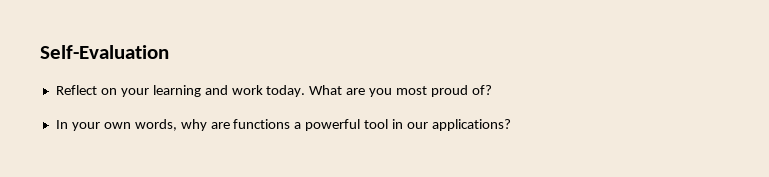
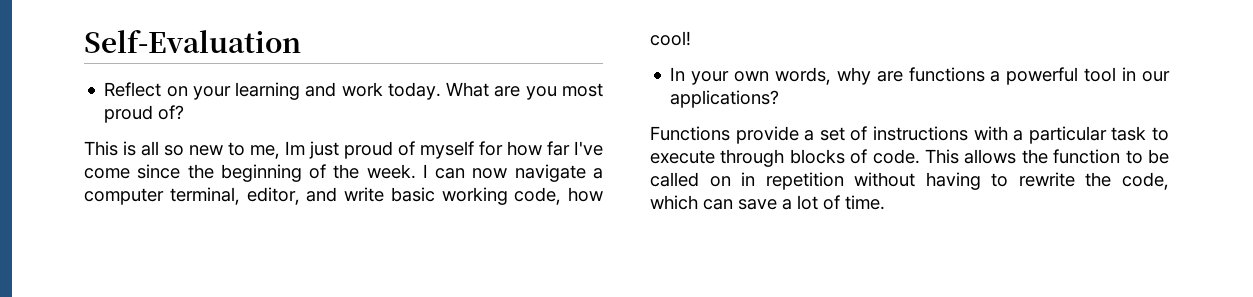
+ This is all so new to me, Im just proud of myself for how far I've come since the beginning of the week. I can now navigate a computer terminal, editor, and write basic working code, how cool!
+ Functions provide a set of instructions with a particular task to execute through blocks of code. This allows the function to be called on in repetition without having to rewrite the code, which can save a lot of time.

